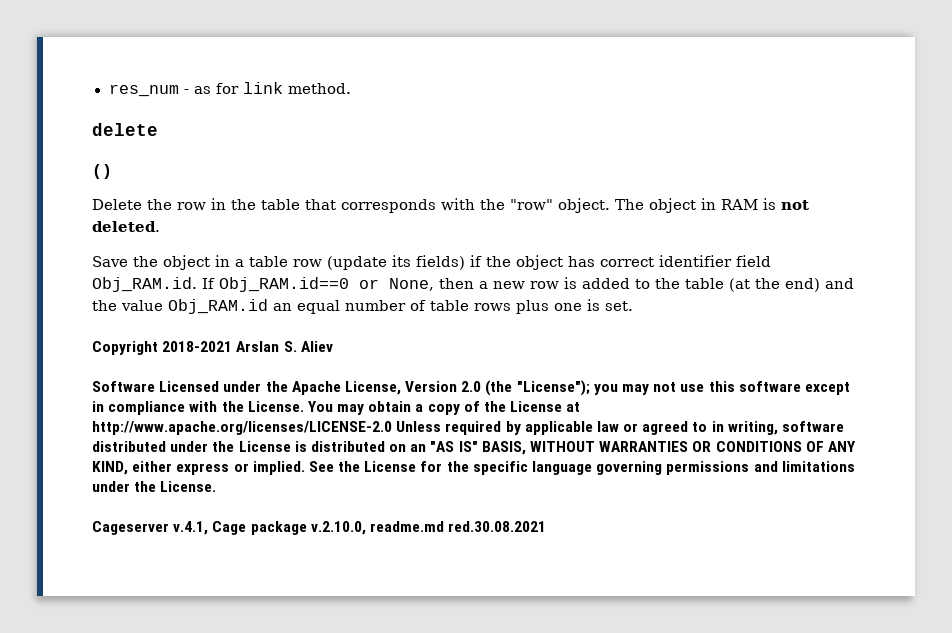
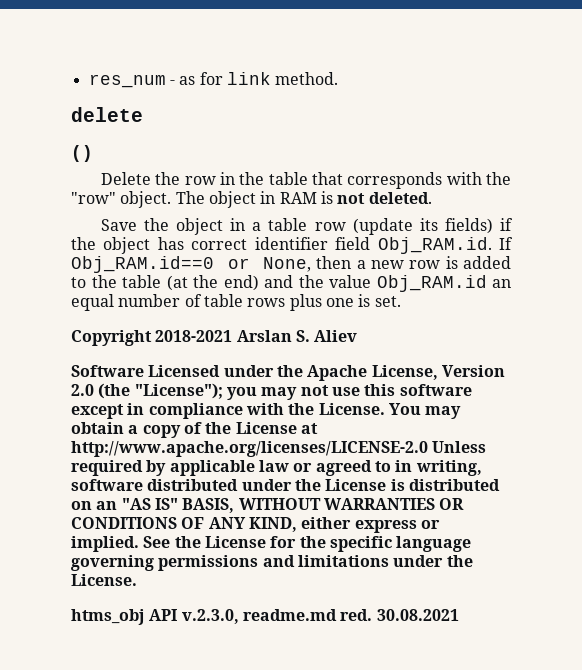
- Cageserver v.4.1, Cage package v.2.10.0, readme.md red.30.08.2021
+ htms_obj API v.2.3.0, readme.md red. 30.08.2021

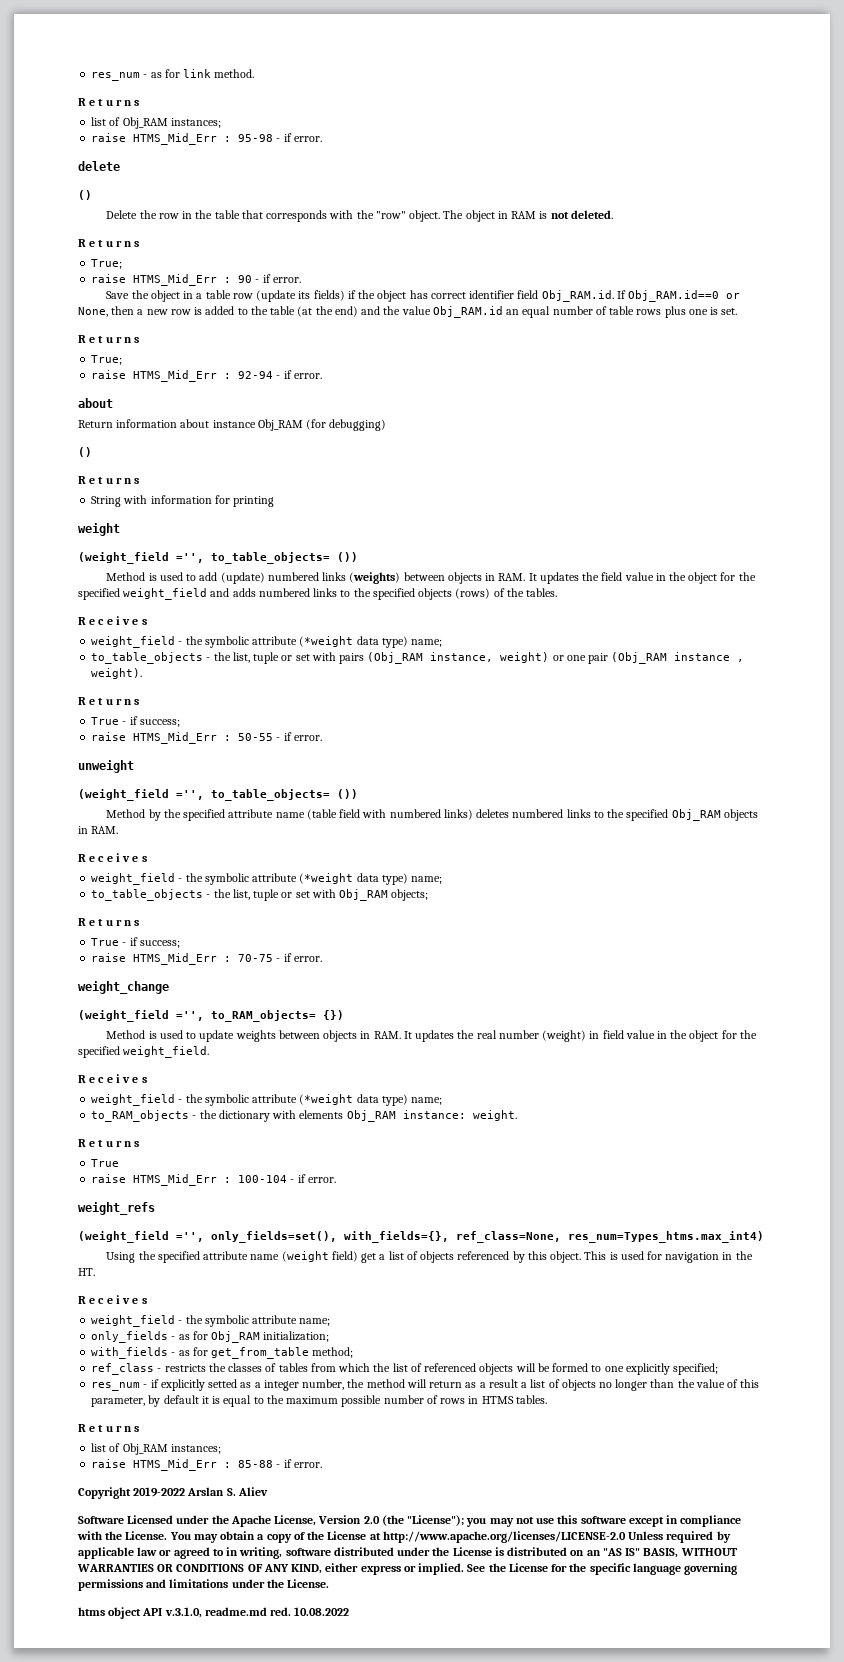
  res_num - as for link method.
+ R e t u r n s
+ list of Obj_RAM instances;
+ raise HTMS_Mid_Err : 95-98 - if error.
  The object in RAM is not deleted.
+ R e t u r n s
+ True;
+ raise HTMS_Mid_Err : 90 - if error.
  Save the object in a table row (update its fields) if the object has correct identifier field Obj_RAM.id. If Obj_RAM.id==0 or None, then a new row is added to the table (at the end) and the value Obj_RAM.id an equal number of table rows plus one is set.
+ R e t u r n s
+ True;
+ raise HTMS_Mid_Err : 92-94 - if error.
+ about
+ Return information about instance Obj_RAM (for debugging)
+ ()
+ R e t u r n s
+ String with information for printing
+ weight
+ (weight_field ='', to_table_objects= ())
+ Method is used to add (update) numbered links (weights) between objects in RAM. It updates the field value in the object for the specified weight_field and adds numbered links to the specified objects (rows) of the tables.
+ R e c e i v e s
+ weight_field - the symbolic attribute (*weight data type) name;
+ to_table_objects - the list, tuple or set with pairs (Obj_RAM instance, weight) or one pair (Obj_RAM instance , weight).
+ R e t u r n s
+ True - if success;
+ raise HTMS_Mid_Err : 50-55 - if error.
+ unweight
+ (weight_field ='', to_table_objects= ())
+ Method by the specified attribute name (table field with numbered links) deletes numbered links to the specified Obj_RAM objects in RAM.
+ R e c e i v e s
+ weight_field - the symbolic attribute (*weight data type) name;
+ to_table_objects - the list, tuple or set with Obj_RAM objects;
+ R e t u r n s
+ True - if success;
+ raise HTMS_Mid_Err : 70-75 - if error.
+ weight_change
+ (weight_field ='', to_RAM_objects= {})
+ Method is used to update weights between objects in RAM. It updates the real number (weight) in field value in the object for the specified weight_field.
+ R e c e i v e s
+ weight_field - the symbolic attribute (*weight data type) name;
+ to_RAM_objects - the dictionary with elements Obj_RAM instance: weight.
+ R e t u r n s
+ True
+ raise HTMS_Mid_Err : 100-104 - if error.
+ weight_refs
+ (weight_field ='', only_fields=set(), with_fields={}, ref_class=None, res_num=Types_htms.max_int4)
+ Using the specified attribute name (weight field) get a list of objects referenced by this object. This is used for navigation in the HT.
+ R e c e i v e s
+ weight_field - the symbolic attribute name;
+ only_fields - as for Obj_RAM initialization;
+ with_fields - as for get_from_table method;
+ ref_class - restricts the classes of tables from which the list of referenced objects will be formed to one explicitly specified;
+ res_num - if explicitly setted as a integer number, the method will return as a result a list of objects no longer than the value of this parameter, by default it is equal to the maximum possible number of rows in HTMS tables.
+ R e t u r n s
+ list of Obj_RAM instances;
+ raise HTMS_Mid_Err : 85-88 - if error.
- Copyright 2018-2021 Arslan S. Aliev
+ Copyright 2019-2022 Arslan S. Aliev
- htms_obj API v.2.3.0, readme.md red.
+ htms object API v.3.1.0, readme.md red.
- 30.08.2021
+ 10.08.2022

